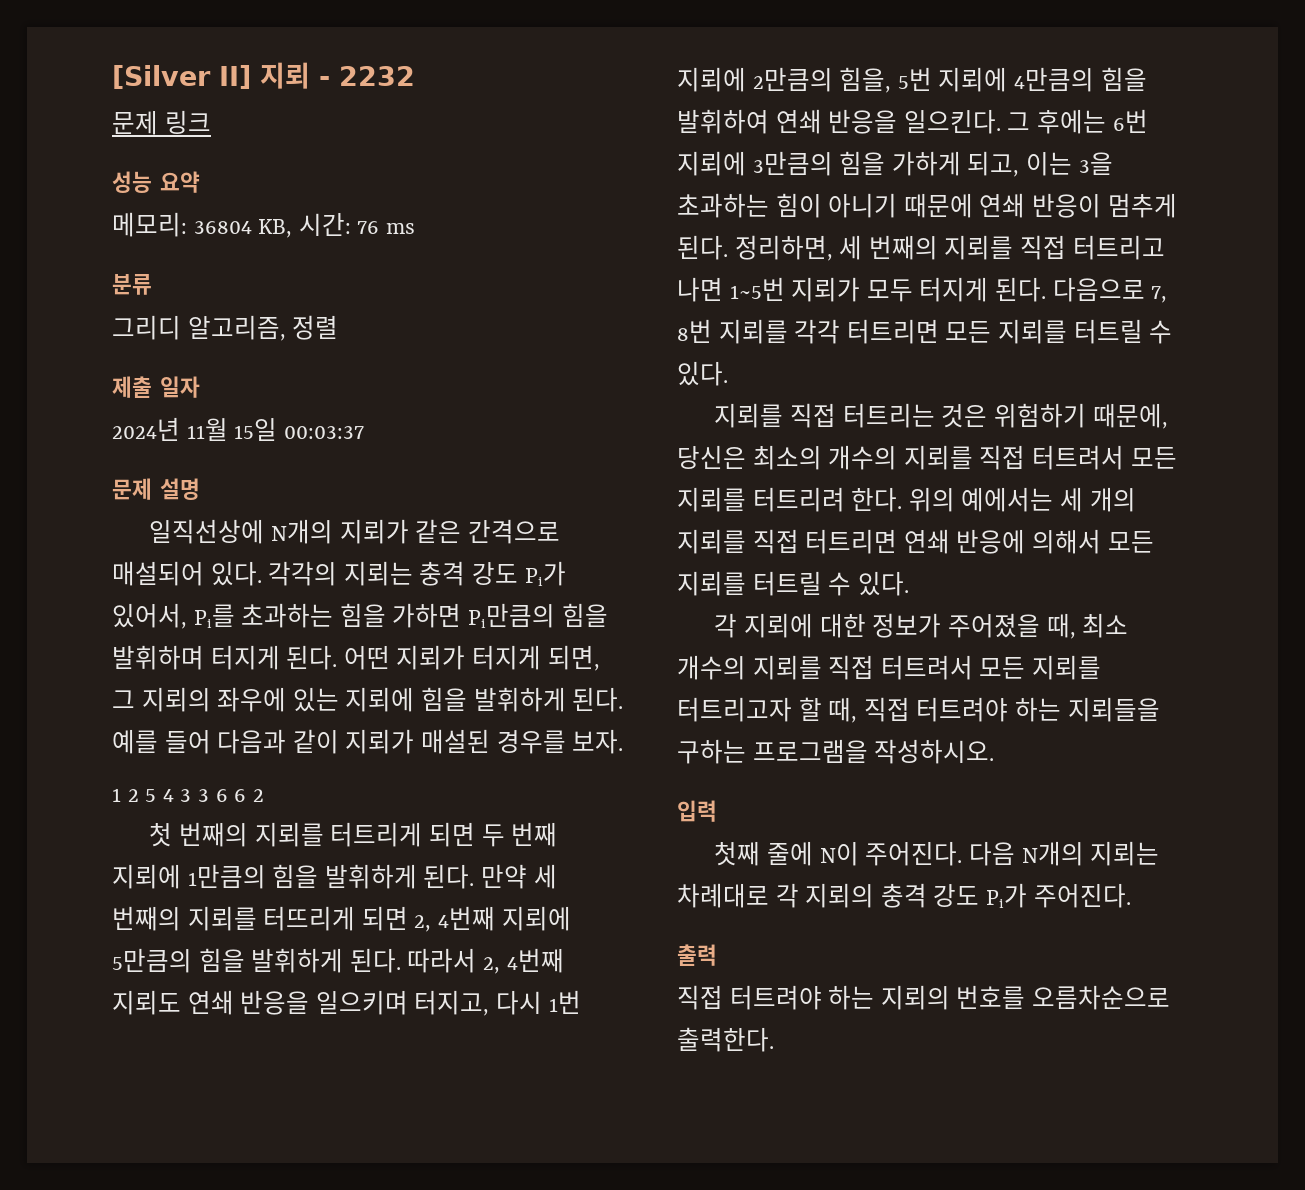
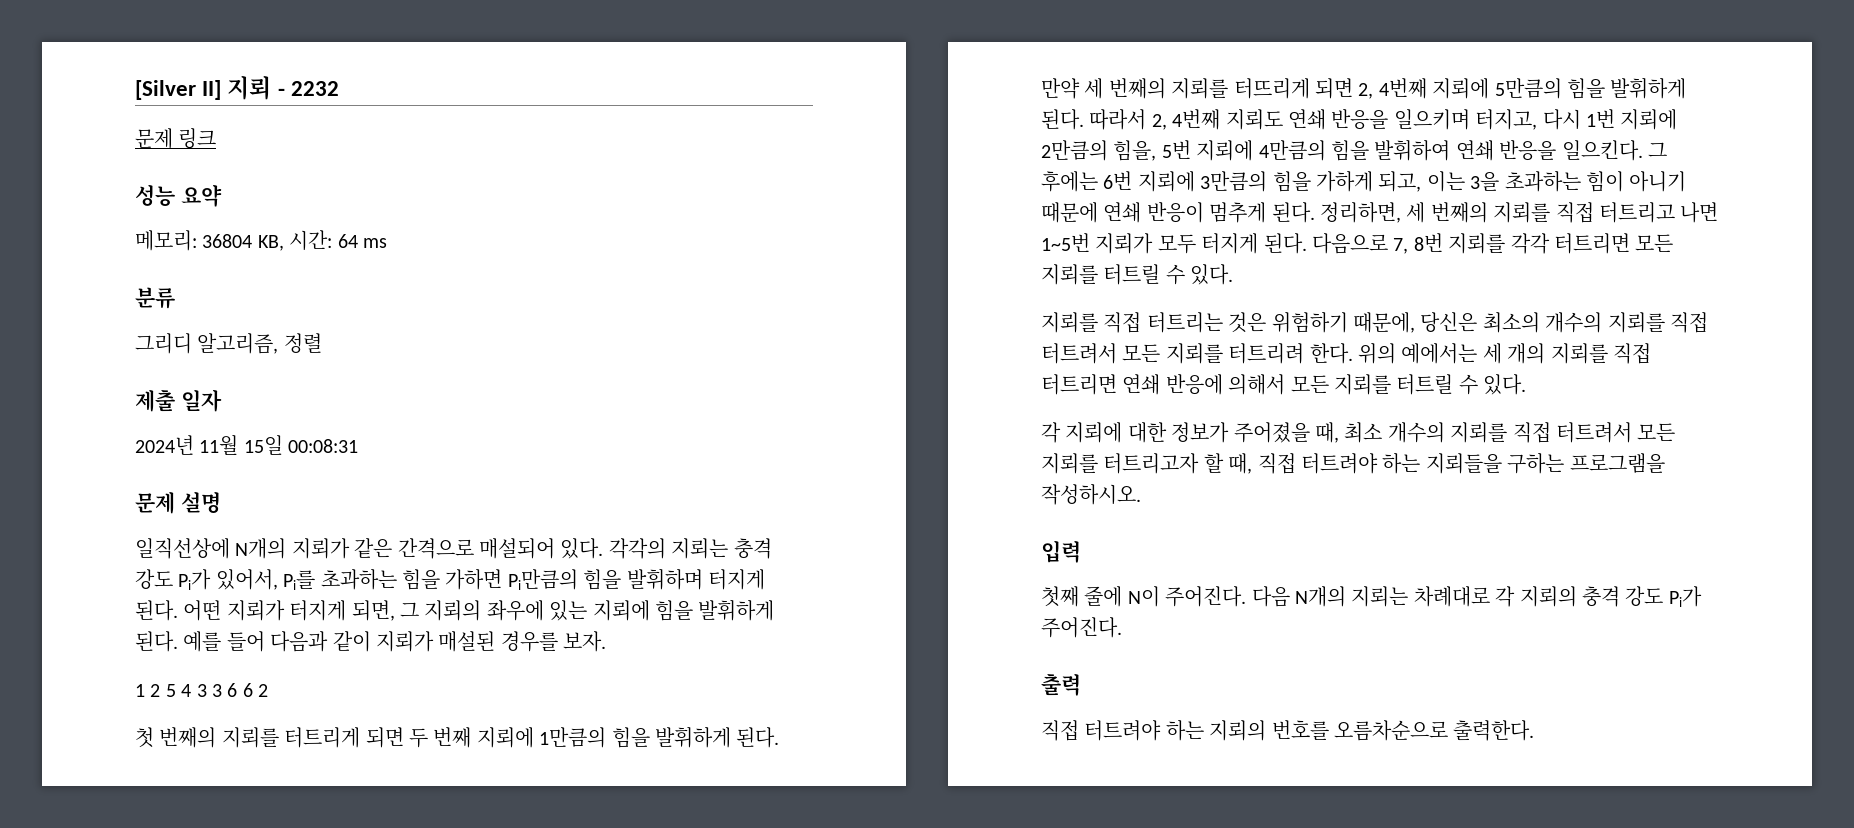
- 메모리: 36804 KB, 시간: 76 ms
+ 메모리: 36804 KB, 시간: 64 ms
- 2024년 11월 15일 00:03:37
+ 2024년 11월 15일 00:08:31

